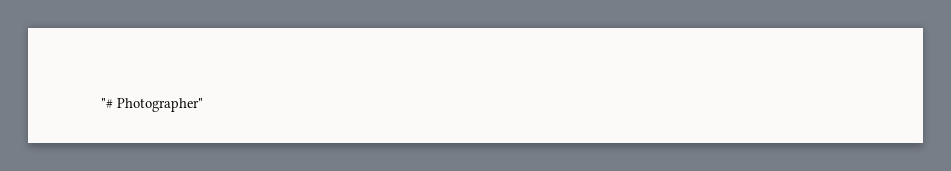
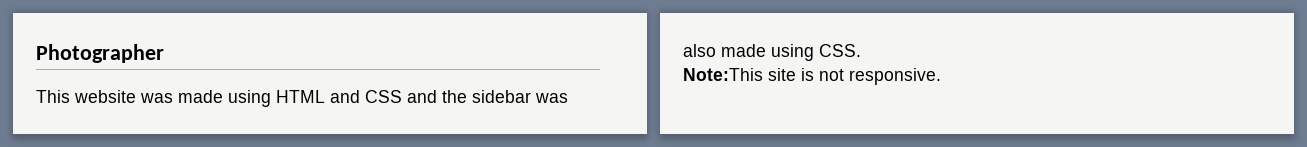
- "# Photographer"
+ Photographer
+ This website was made using HTML and CSS and the sidebar was also made using CSS.
+ Note:This site is not responsive.

